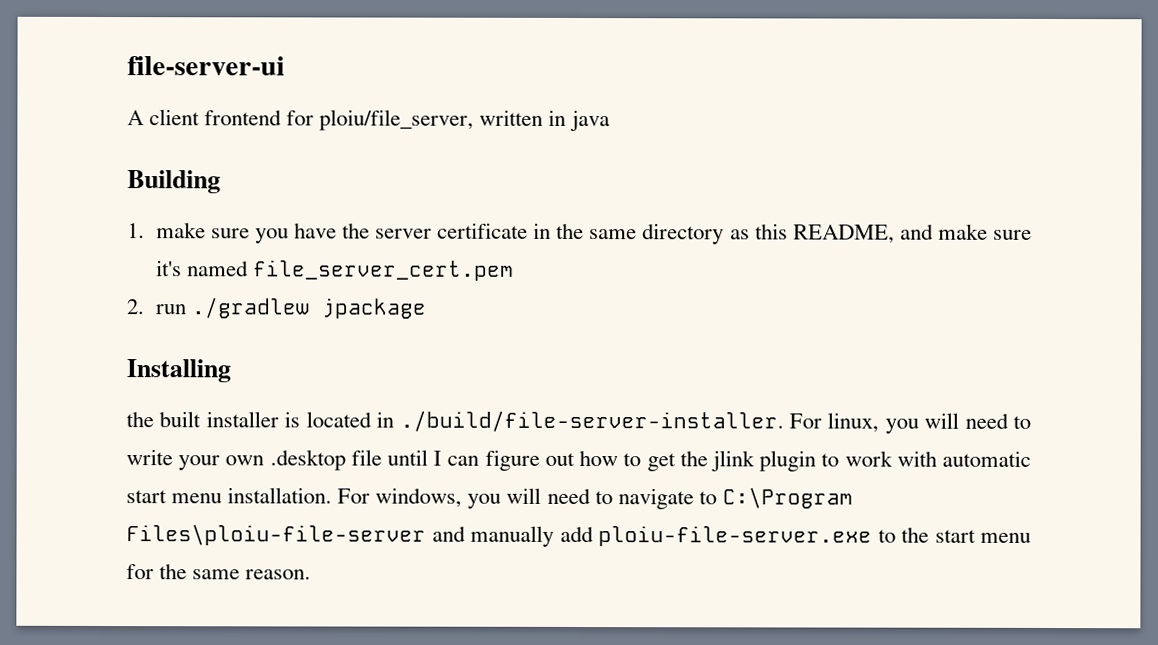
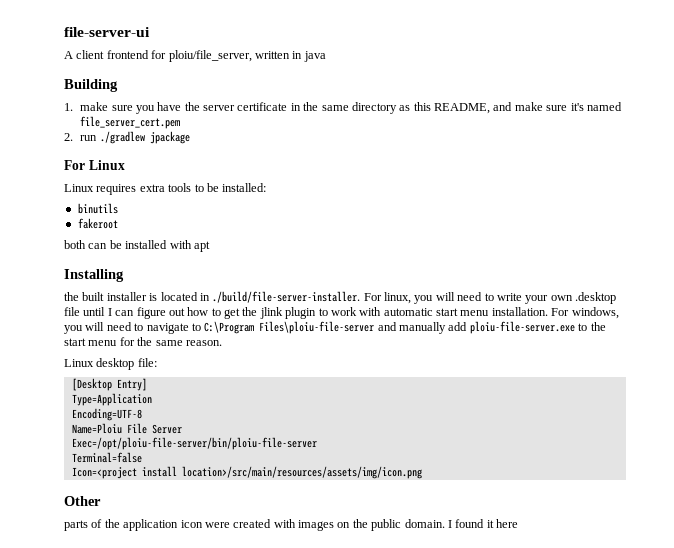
+ For Linux
+ Linux requires extra tools to be installed:
+ binutils
+ fakeroot
+ both can be installed with apt
+ Linux desktop file:
+ [Desktop Entry]
+ Type=Application
+ Encoding=UTF-8
+ Name=Ploiu File Server
+ Exec=/opt/ploiu-file-server/bin/ploiu-file-server
+ Terminal=false
+ Icon=<project install location>/src/main/resources/assets/img/icon.png
+ Other
+ parts of the application icon were created with images on the public domain. I found it here

